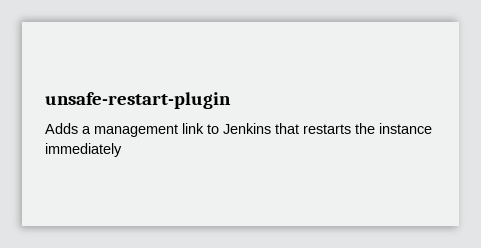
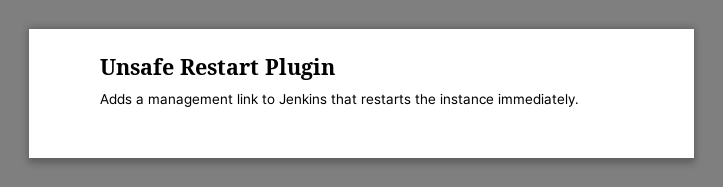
- unsafe-restart-plugin
+ Unsafe Restart Plugin
- Adds a management link to Jenkins that restarts the instance immediately
+ Adds a management link to Jenkins that restarts the instance immediately.

